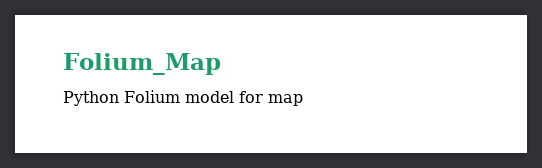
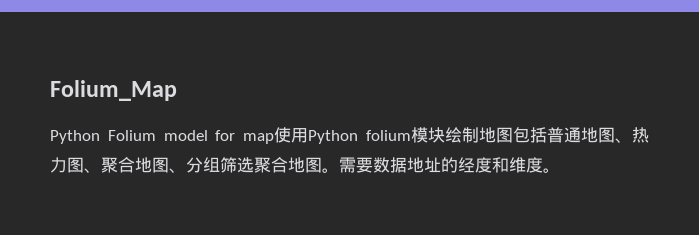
- Python Folium model for map
+ Python Folium model for map使用Python folium模块绘制地图包括普通地图、热力图、聚合地图、分组筛选聚合地图。需要数据地址的经度和维度。

